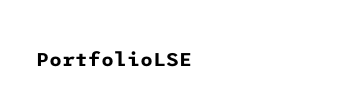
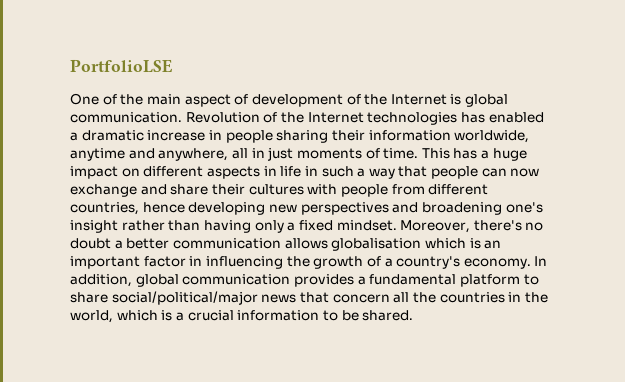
+ One of the main aspect of development of the Internet is global communication. Revolution of the Internet technologies has enabled a dramatic increase in people sharing their information worldwide, anytime and anywhere, all in just moments of time. This has a huge impact on different aspects in life in such a way that people can now exchange and share their cultures with people from different countries, hence developing new perspectives and broadening one's insight rather than having only a fixed mindset. Moreover, there's no doubt a better communication allows globalisation which is an important factor in influencing the growth of a country's economy. In addition, global communication provides a fundamental platform to share social/political/major news that concern all the countries in the world, which is a crucial information to be shared.

